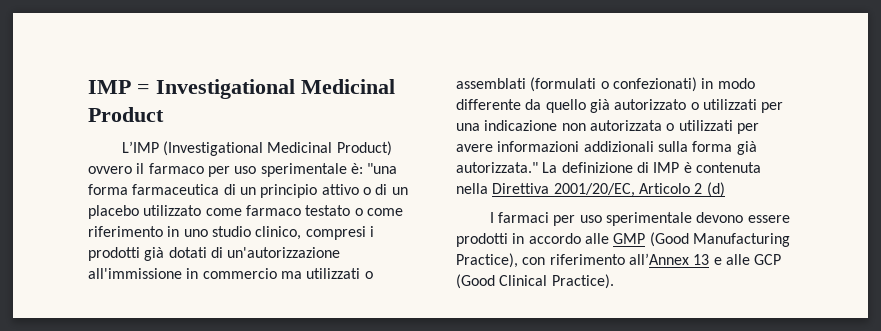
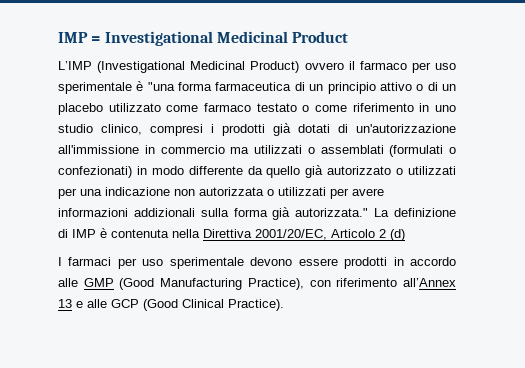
- L’IMP (Investigational Medicinal Product) ovvero il farmaco per uso sperimentale è: "una forma farmaceutica di un principio attivo o di un placebo utilizzato come farmaco testato o come riferimento in uno studio clinico, compresi i prodotti già dotati di un'autorizzazione all'immissione in commercio ma utilizzati o assemblati (formulati o confezionati) in modo differente da quello già autorizzato o utilizzati per una indicazione non autorizzata o utilizzati per avere informazioni addizionali sulla forma già autorizzata."
+ L’IMP (Investigational Medicinal Product) ovvero il farmaco per uso sperimentale è "una forma farmaceutica di un principio attivo o di un placebo utilizzato come farmaco testato o come riferimento in uno studio clinico, compresi i prodotti già dotati di un'autorizzazione all'immissione in commercio ma utilizzati o assemblati (formulati o confezionati) in modo differente da quello già autorizzato o utilizzati per una indicazione non autorizzata o utilizzati per avere informazioni addizionali sulla forma già autorizzata."

